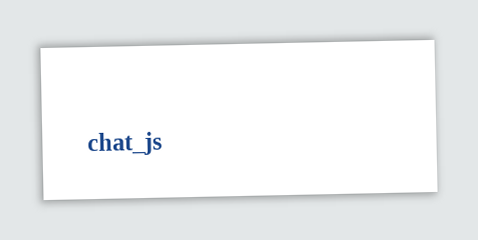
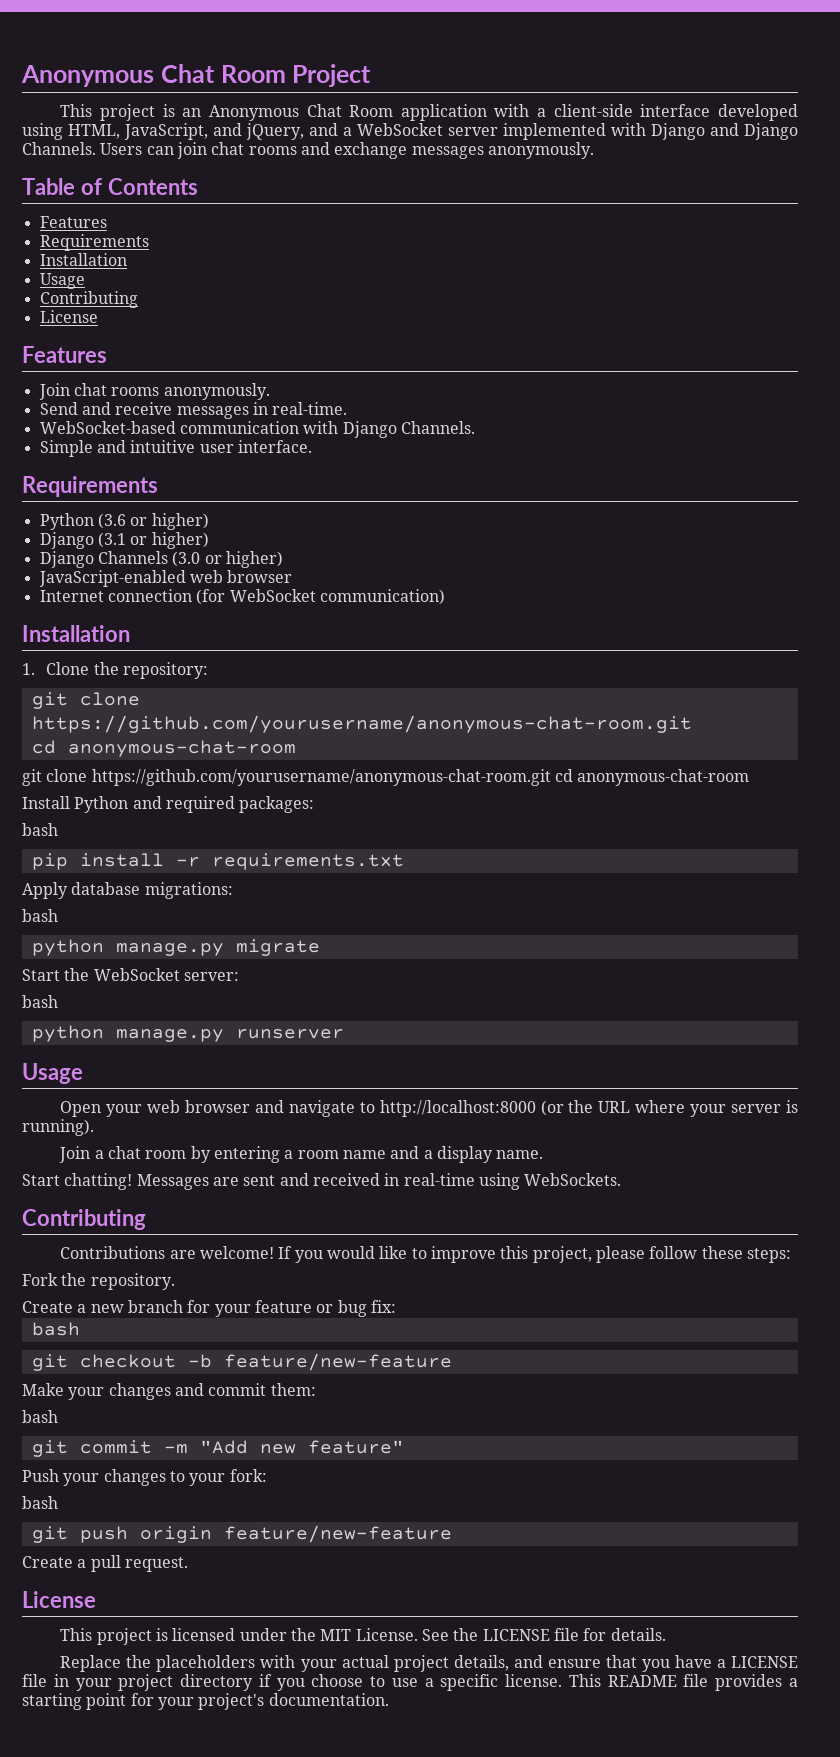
- chat_js
+ Anonymous Chat Room Project
+ This project is an Anonymous Chat Room application with a client-side interface developed using HTML, JavaScript, and jQuery, and a WebSocket server implemented with Django and Django Channels. Users can join chat rooms and exchange messages anonymously.
+ Table of Contents
+ Features
+ Requirements
+ Installation
+ Usage
+ Contributing
+ License
+ Features
+ Join chat rooms anonymously.
+ Send and receive messages in real-time.
+ WebSocket-based communication with Django Channels.
+ Simple and intuitive user interface.
+ Requirements
+ Python (3.6 or higher)
+ Django (3.1 or higher)
+ Django Channels (3.0 or higher)
+ JavaScript-enabled web browser
+ Internet connection (for WebSocket communication)
+ Installation
+ 1. Clone the repository:
+ git clone https://github.com/yourusername/anonymous-chat-room.git
+ cd anonymous-chat-room
+ git clone https://github.com/yourusername/anonymous-chat-room.git cd anonymous-chat-room
+ Install Python and required packages:
+ bash
+ pip install -r requirements.txt
+ Apply database migrations:
+ bash
+ python manage.py migrate
+ Start the WebSocket server:
+ bash
+ python manage.py runserver
+ Usage
+ Open your web browser and navigate to http://localhost:8000 (or the URL where your server is running).
+ Join a chat room by entering a room name and a display name.
+ Start chatting! Messages are sent and received in real-time using WebSockets.
+ Contributing
+ Contributions are welcome! If you would like to improve this project, please follow these steps:
+ Fork the repository.
+ Create a new branch for your feature or bug fix:
+ bash
+ git checkout -b feature/new-feature
+ Make your changes and commit them:
+ bash
+ git commit -m "Add new feature"
+ Push your changes to your fork:
+ bash
+ git push origin feature/new-feature
+ Create a pull request.
+ License
+ This project is licensed under the MIT License. See the LICENSE file for details.
+ Replace the placeholders with your actual project details, and ensure that you have a LICENSE file in your project directory if you choose to use a specific license. This README file provides a starting point for your project's documentation.

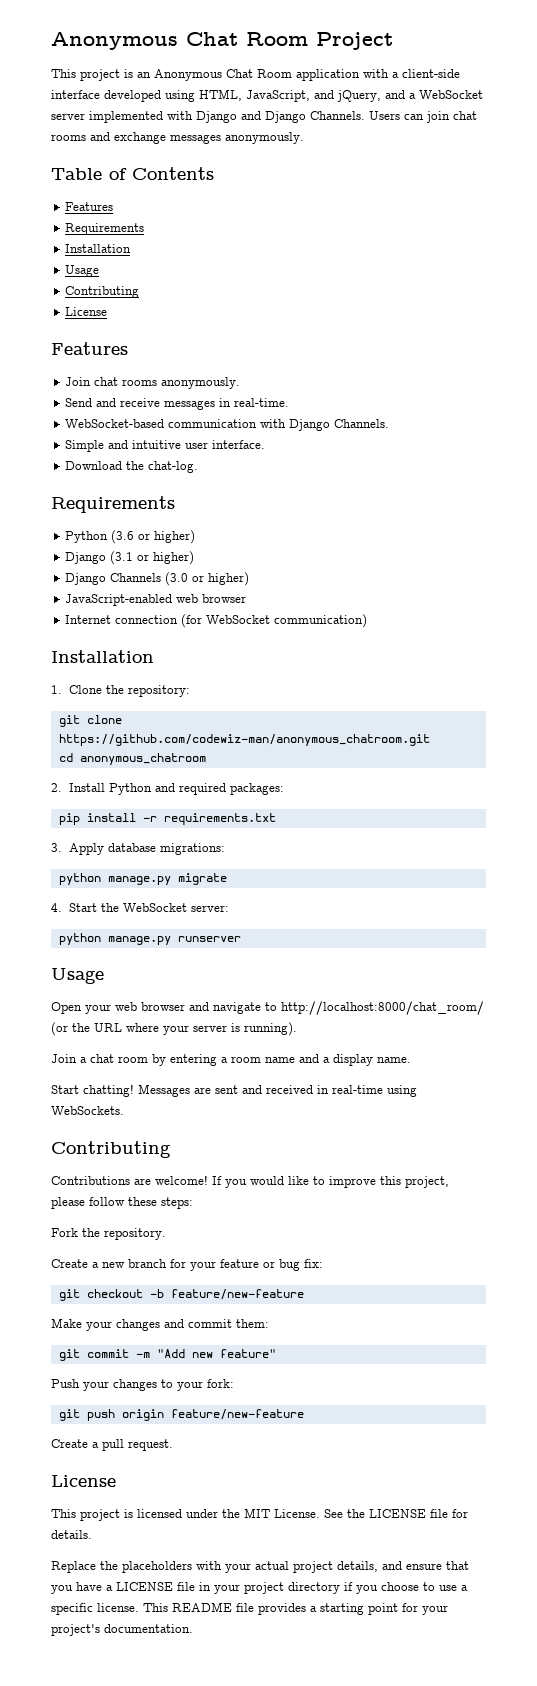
+ Download the chat-log.
  1. Clone the repository:
- git clone https://github.com/yourusername/anonymous-chat-room.git
- cd anonymous-chat-room
- git clone https://github.com/yourusername/anonymous-chat-room.git cd anonymous-chat-room
- Install Python and required packages:
- bash
+ git clone https://github.com/codewiz-man/anonymous_chatroom.git
+ cd anonymous_chatroom
+ 2. Install Python and required packages:
- Apply database migrations:
- bash
+ 3. Apply database migrations:
- Start the WebSocket server:
- bash
+ 4. Start the WebSocket server:
- Open your web browser and navigate to http://localhost:8000 (or the URL where your server is running).
+ Open your web browser and navigate to http://localhost:8000/chat_room/ (or the URL where your server is running).
  Create a new branch for your feature or bug fix:
- bash
  Make your changes and commit them:
- bash
  Push your changes to your fork:
- bash

